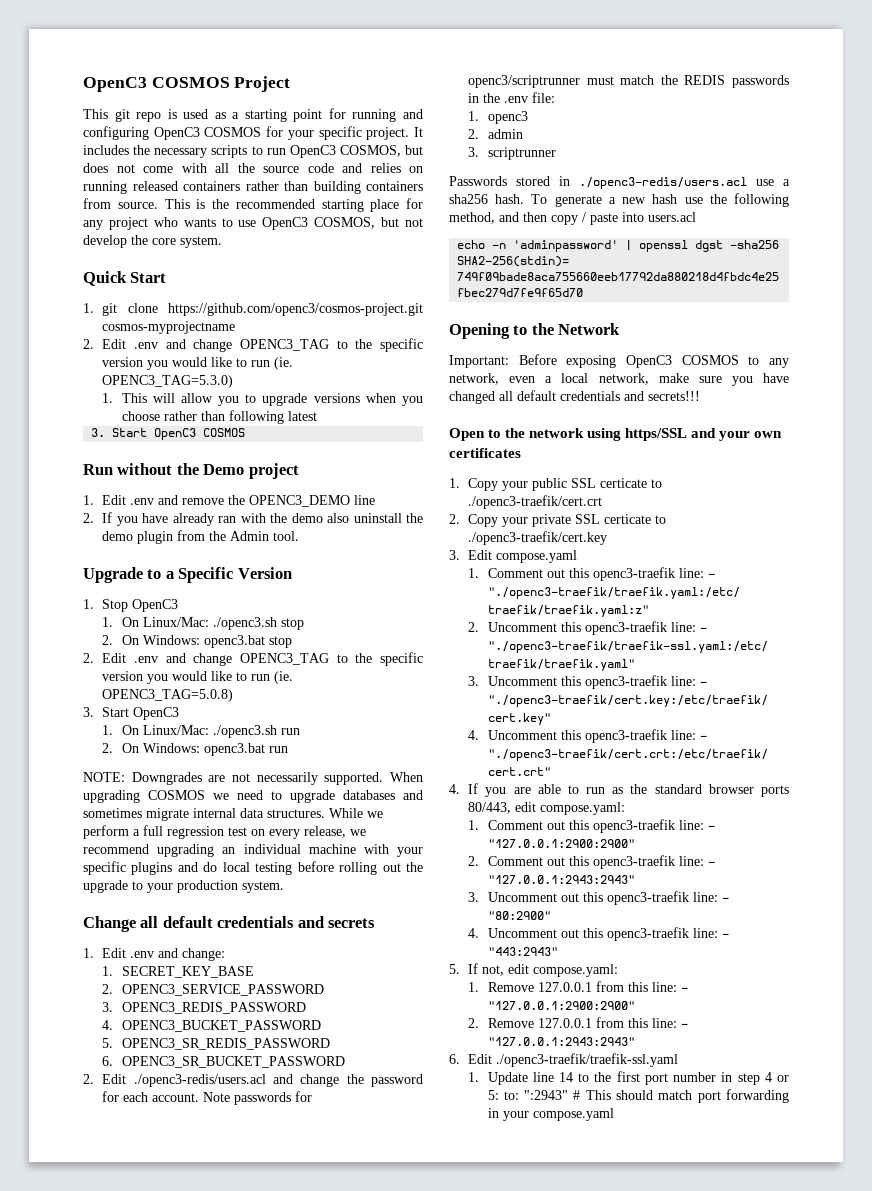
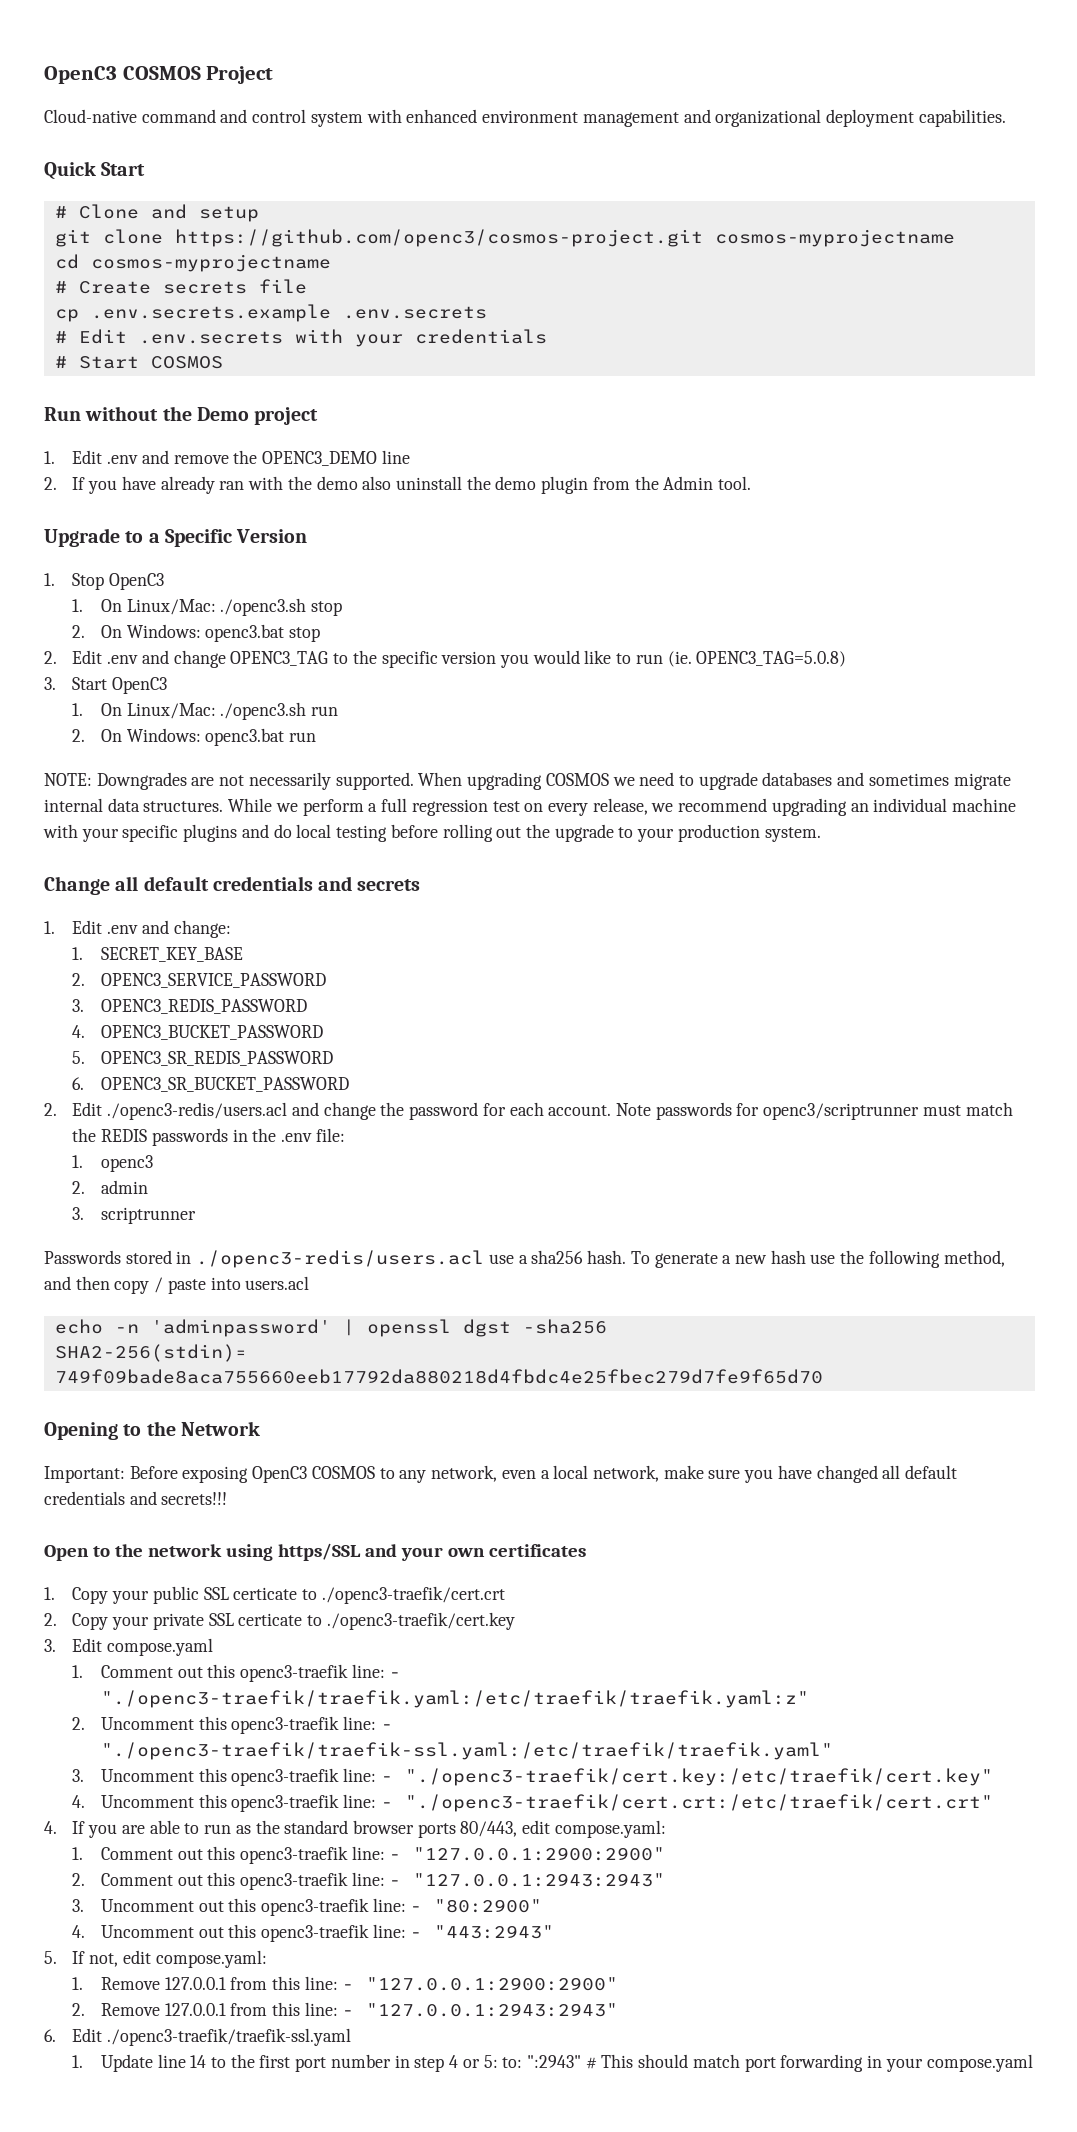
- This git repo is used as a starting point for running and configuring OpenC3 COSMOS for your specific project. It includes the necessary scripts to run OpenC3 COSMOS, but does not come with all the source code and relies on running released containers rather than building containers from source. This is the recommended starting place for any project who wants to use OpenC3 COSMOS, but not develop the core system.
+ Cloud-native command and control system with enhanced environment management and organizational deployment capabilities.
  Quick Start
- 1. git clone https://github.com/openc3/cosmos-project.git cosmos-myprojectname
- 2. Edit .env and change OPENC3_TAG to the specific version you would like to run (ie. OPENC3_TAG=5.3.0)
- 1. This will allow you to upgrade versions when you choose rather than following latest
- 3. Start OpenC3 COSMOS
+ # Clone and setup
+ git clone https://github.com/openc3/cosmos-project.git cosmos-myprojectname
+ cd cosmos-myprojectname
+ # Create secrets file
+ cp .env.secrets.example .env.secrets
+ # Edit .env.secrets with your credentials
+ # Start COSMOS

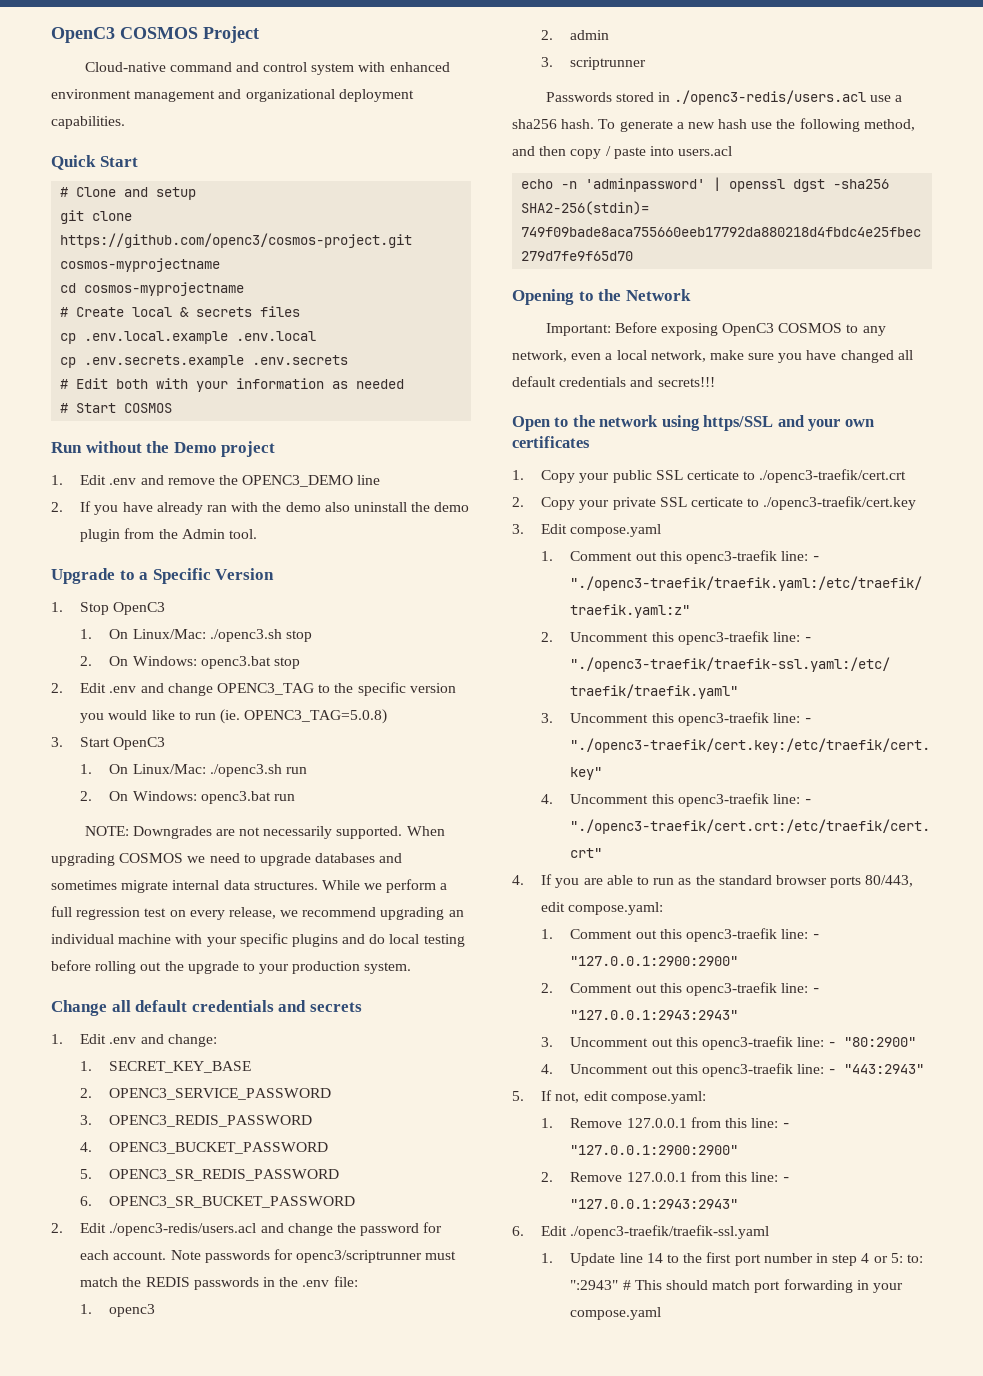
- # Create secrets file
+ # Create local & secrets files
+ cp .env.local.example .env.local
- # Edit .env.secrets with your credentials
+ # Edit both with your information as needed

